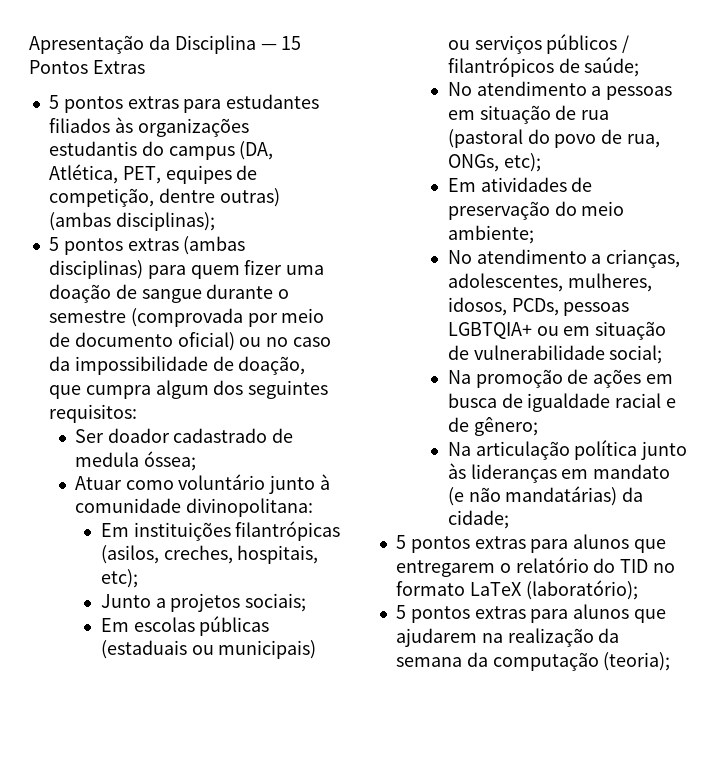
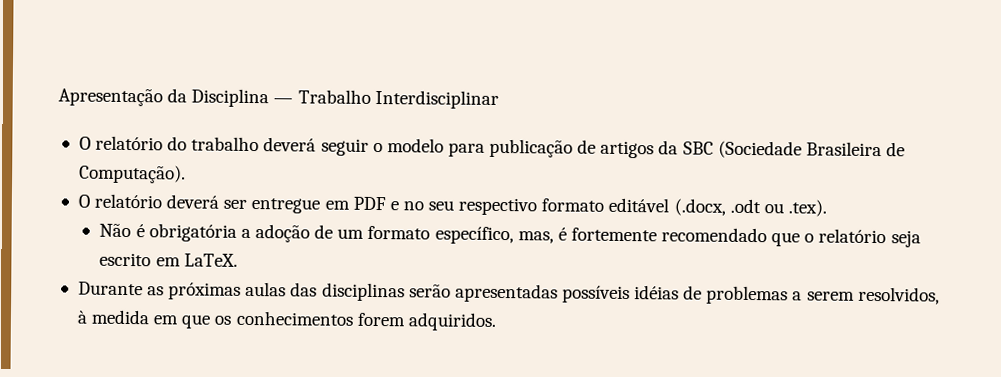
- Apresentação da Disciplina — 15 Pontos Extras
- 5 pontos extras para estudantes filiados às organizações estudantis do campus (DA, Atlética, PET, equipes de competição, dentre outras) (ambas disciplinas);
- 5 pontos extras (ambas disciplinas) para quem fizer uma doação de sangue durante o semestre (comprovada por meio de documento oficial) ou no caso da impossibilidade de doação, que cumpra algum dos seguintes requisitos:
- Ser doador cadastrado de medula óssea;
- Atuar como voluntário junto à comunidade divinopolitana:
- Em instituições filantrópicas (asilos, creches, hospitais, etc);
- Junto a projetos sociais;
- Em escolas públicas (estaduais ou municipais) ou serviços públicos / filantrópicos de saúde;
- No atendimento a pessoas em situação de rua (pastoral do povo de rua, ONGs, etc);
- Em atividades de preservação do meio ambiente;
- No atendimento a crianças, adolescentes, mulheres, idosos, PCDs, pessoas LGBTQIA+ ou em situação de vulnerabilidade social;
- Na promoção de ações em busca de igualdade racial e de gênero;
- Na articulação política junto às lideranças em mandato (e não mandatárias) da cidade;
- 5 pontos extras para alunos que entregarem o relatório do TID no formato LaTeX (laboratório);
- 5 pontos extras para alunos que ajudarem na realização da semana da computação (teoria);
+ Apresentação da Disciplina — Trabalho Interdisciplinar
+ O relatório do trabalho deverá seguir o modelo para publicação de artigos da SBC (Sociedade Brasileira de Computação).
+ O relatório deverá ser entregue em PDF e no seu respectivo formato editável (.docx, .odt ou .tex).
+ Não é obrigatória a adoção de um formato específico, mas, é fortemente recomendado que o relatório seja escrito em LaTeX.
+ Durante as próximas aulas das disciplinas serão apresentadas possíveis idéias de problemas a serem resolvidos, à medida em que os conhecimentos forem adquiridos.

